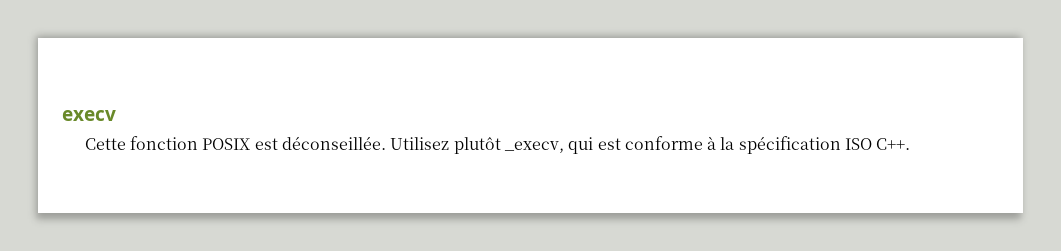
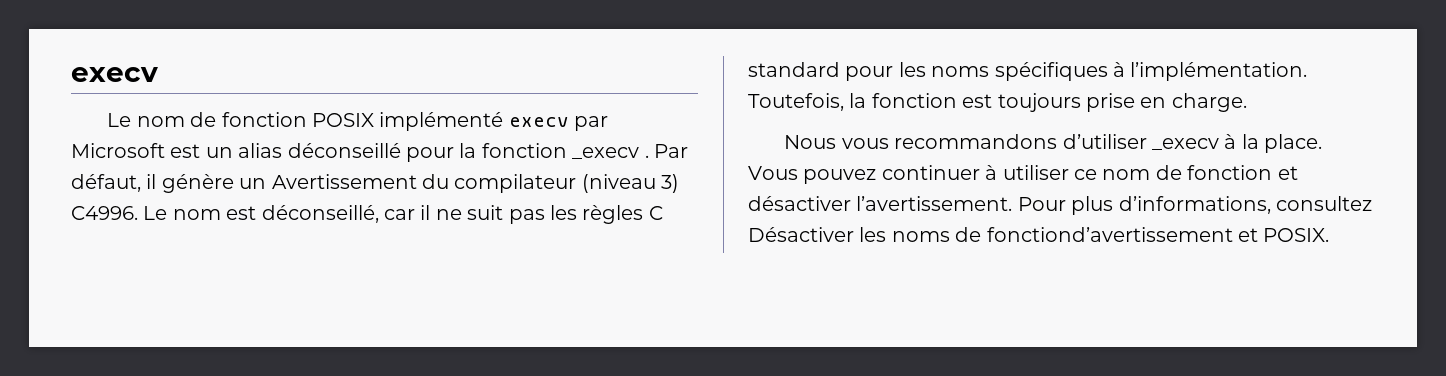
- Cette fonction POSIX est déconseillée. Utilisez plutôt _execv, qui est conforme à la spécification ISO C++.
+ Le nom de fonction POSIX implémenté execv par Microsoft est un alias déconseillé pour la fonction _execv . Par défaut, il génère un Avertissement du compilateur (niveau 3) C4996. Le nom est déconseillé, car il ne suit pas les règles C standard pour les noms spécifiques à l’implémentation. Toutefois, la fonction est toujours prise en charge.
+ Nous vous recommandons d’utiliser _execv à la place. Vous pouvez continuer à utiliser ce nom de fonction et désactiver l’avertissement. Pour plus d’informations, consultez Désactiver les noms de fonctiond’avertissement et POSIX.

